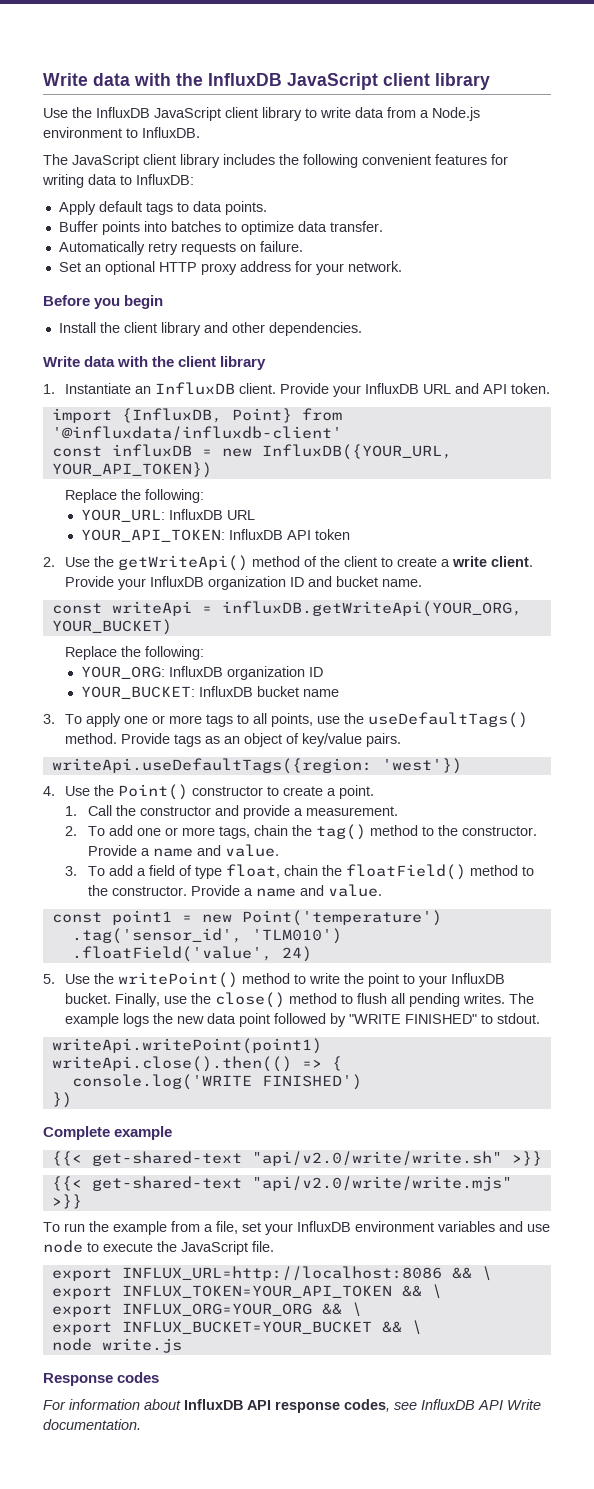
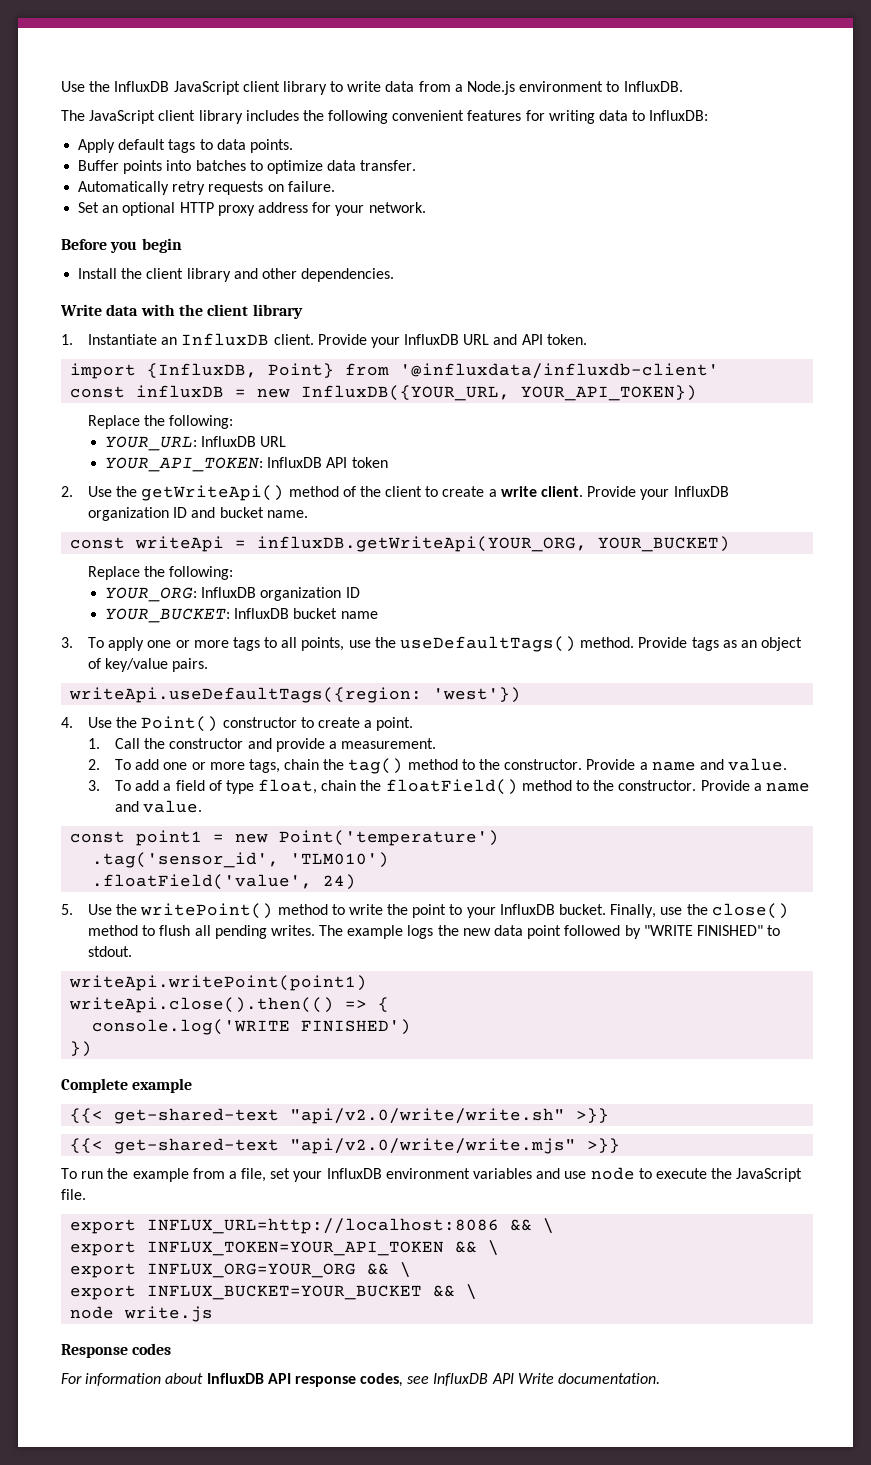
- Write data with the InfluxDB JavaScript client library

